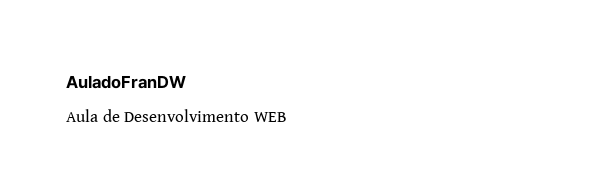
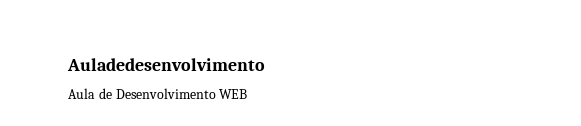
- AuladoFranDW
+ Auladedesenvolvimento

